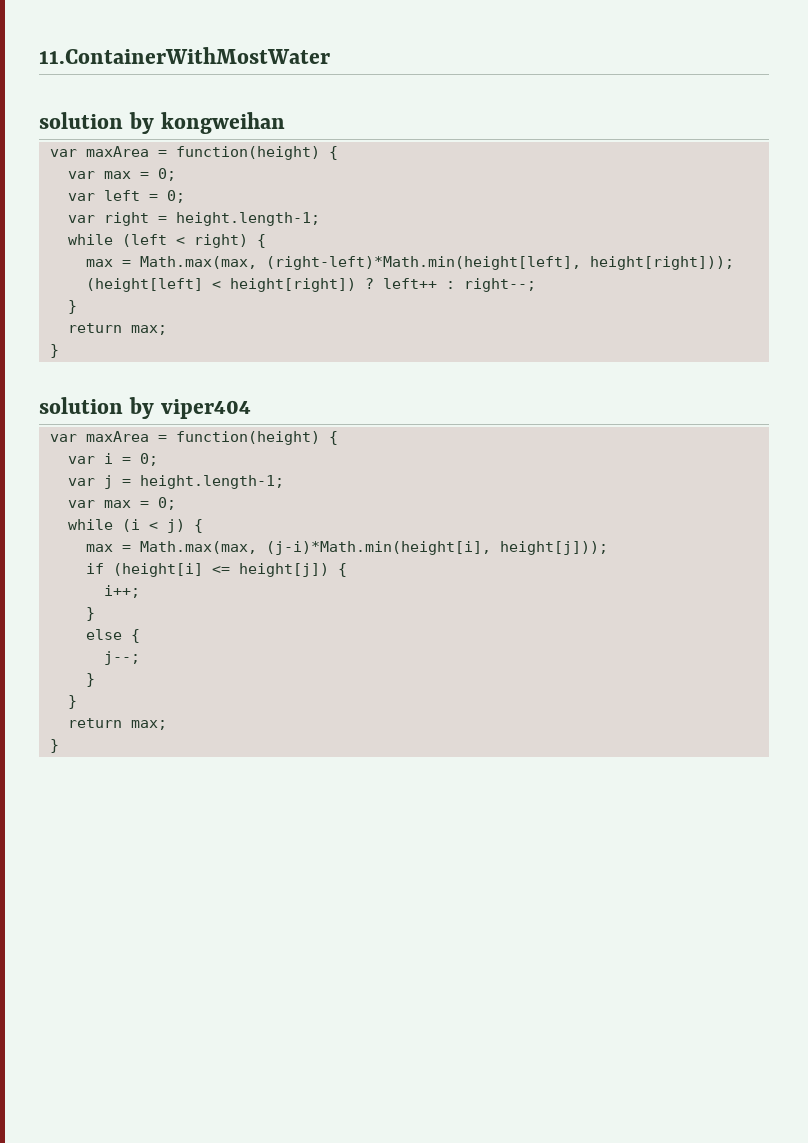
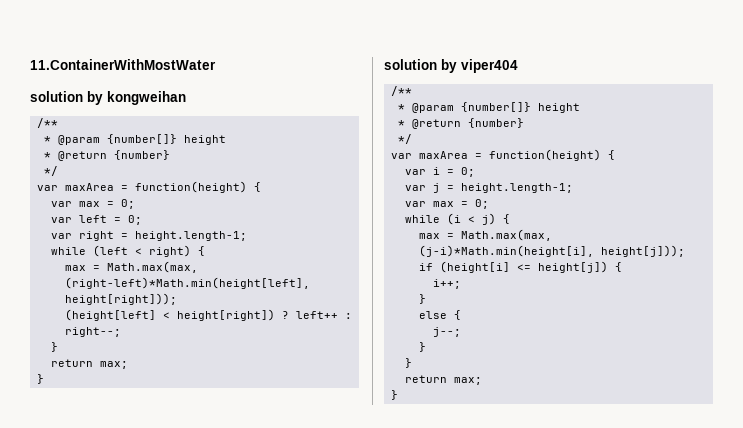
  solution by kongweihan
+ /**
+ * @param {number[]} height
+ * @return {number}
+ */
  solution by viper404
+ /**
+ * @param {number[]} height
+ * @return {number}
+ */

